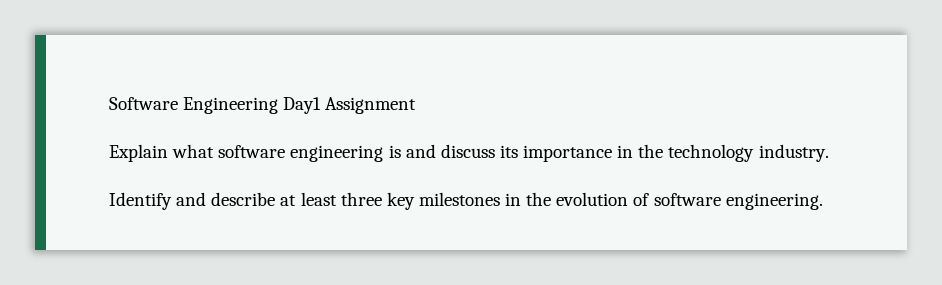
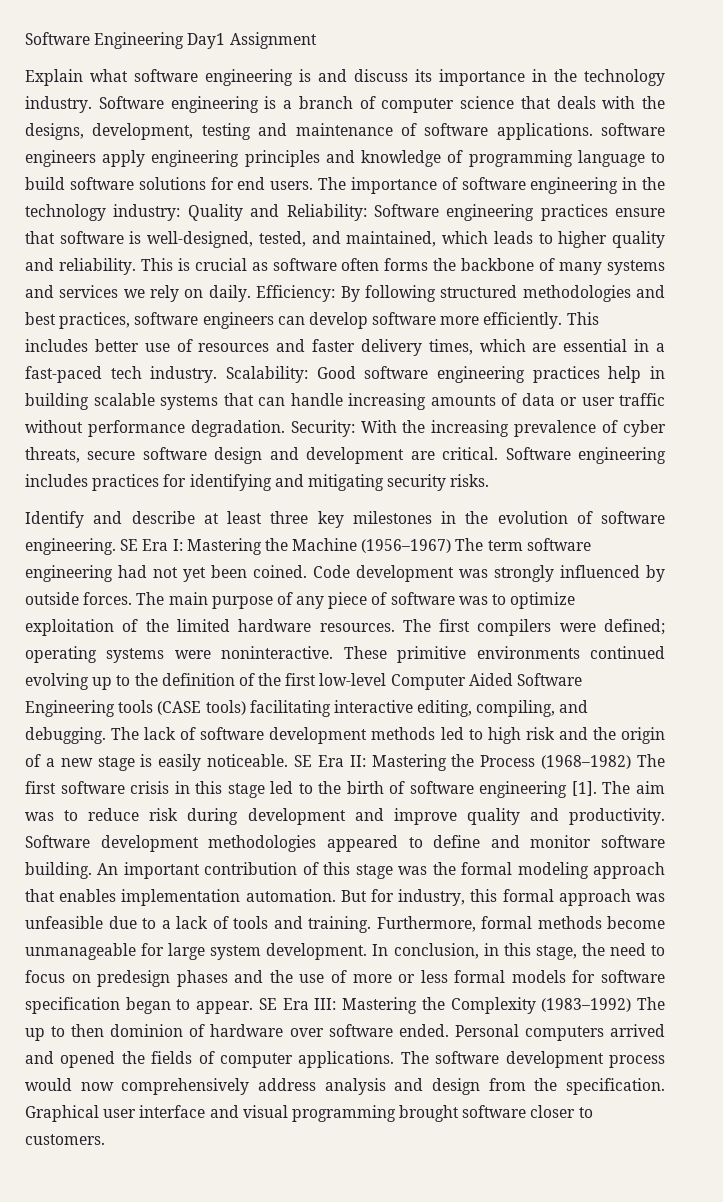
+ Software engineering is a branch of computer science that deals with the designs, development, testing and maintenance of software applications. software engineers apply engineering principles and knowledge of programming language to build software solutions for end users. The importance of software engineering in the technology industry: Quality and Reliability: Software engineering practices ensure that software is well-designed, tested, and maintained, which leads to higher quality and reliability. This is crucial as software often forms the backbone of many systems and services we rely on daily. Efficiency: By following structured methodologies and best practices, software engineers can develop software more efficiently. This includes better use of resources and faster delivery times, which are essential in a fast-paced tech industry. Scalability: Good software engineering practices help in building scalable systems that can handle increasing amounts of data or user traffic without performance degradation. Security: With the increasing prevalence of cyber threats, secure software design and development are critical. Software engineering includes practices for identifying and mitigating security risks.
+ SE Era I: Mastering the Machine (1956–1967) The term software engineering had not yet been coined. Code development was strongly influenced by outside forces. The main purpose of any piece of software was to optimize exploitation of the limited hardware resources. The first compilers were defined; operating systems were noninteractive. These primitive environments continued evolving up to the definition of the first low-level Computer Aided Software Engineering tools (CASE tools) facilitating interactive editing, compiling, and debugging. The lack of software development methods led to high risk and the origin of a new stage is easily noticeable. SE Era II: Mastering the Process (1968–1982) The first software crisis in this stage led to the birth of software engineering [1]. The aim was to reduce risk during development and improve quality and productivity. Software development methodologies appeared to define and monitor software building. An important contribution of this stage was the formal modeling approach that enables implementation automation. But for industry, this formal approach was unfeasible due to a lack of tools and training. Furthermore, formal methods become unmanageable for large system development. In conclusion, in this stage, the need to focus on predesign phases and the use of more or less formal models for software specification began to appear. SE Era III: Mastering the Complexity (1983–1992) The up to then dominion of hardware over software ended. Personal computers arrived and opened the fields of computer applications. The software development process would now comprehensively address analysis and design from the specification. Graphical user interface and visual programming brought software closer to customers.

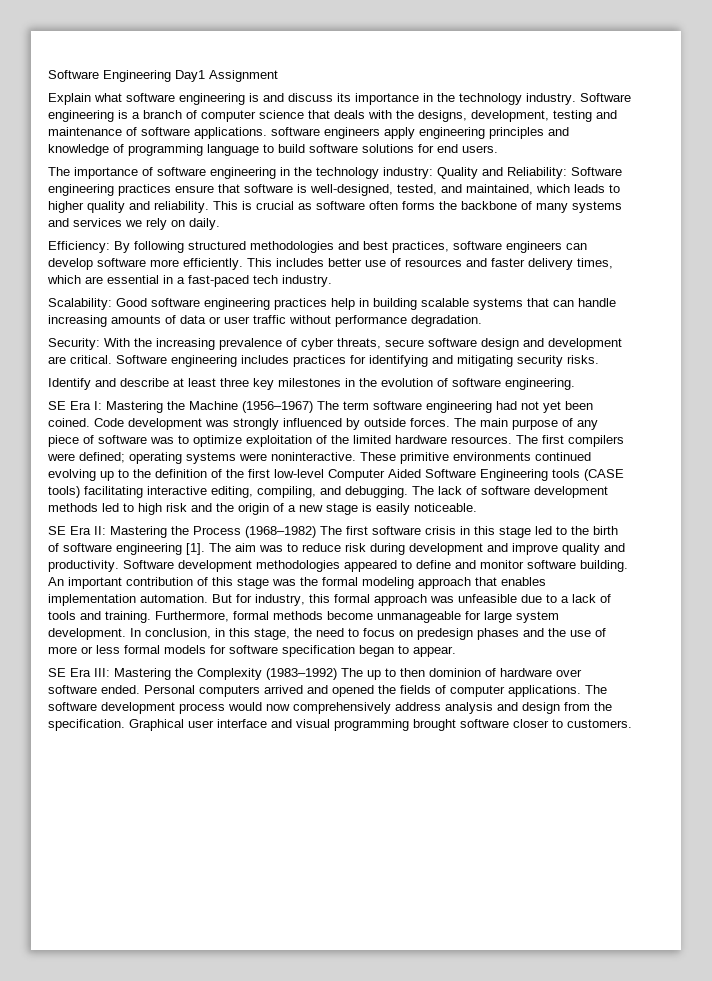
- Software engineering is a branch of computer science that deals with the designs, development, testing and maintenance of software applications. software engineers apply engineering principles and knowledge of programming language to build software solutions for end users. The importance of software engineering in the technology industry:
+ Software engineering is a branch of computer science that deals with the designs, development, testing and maintenance of software applications. software engineers apply engineering principles and knowledge of programming language to build software solutions for end users.
+ The importance of software engineering in the technology industry:
- This is crucial as software often forms the backbone of many systems and services we rely on daily. Efficiency: By following structured methodologies and best practices, software engineers can develop software more efficiently.
+ This is crucial as software often forms the backbone of many systems and services we rely on daily.
+ Efficiency: By following structured methodologies and best practices, software engineers can develop software more efficiently.
- This includes better use of resources and faster delivery times, which are essential in a fast-paced tech industry. Scalability: Good software engineering practices help in building scalable systems that can handle increasing amounts of data or user traffic without performance degradation. Security: With the increasing prevalence of cyber threats, secure software design and development are critical.
+ This includes better use of resources and faster delivery times, which are essential in a fast-paced tech industry.
+ Scalability: Good software engineering practices help in building scalable systems that can handle increasing amounts of data or user traffic without performance degradation.
+ Security: With the increasing prevalence of cyber threats, secure software design and development are critical.
- Identify and describe at least three key milestones in the evolution of software engineering. SE Era I: Mastering the Machine (1956–1967) The term software engineering had not yet been coined.
+ Identify and describe at least three key milestones in the evolution of software engineering.
+ SE Era I: Mastering the Machine (1956–1967) The term software engineering had not yet been coined.
- The lack of software development methods led to high risk and the origin of a new stage is easily noticeable. SE Era II: Mastering the Process (1968–1982) The first software crisis in this stage led to the birth of software engineering [1].
+ The lack of software development methods led to high risk and the origin of a new stage is easily noticeable.
+ SE Era II: Mastering the Process (1968–1982) The first software crisis in this stage led to the birth of software engineering [1].
- In conclusion, in this stage, the need to focus on predesign phases and the use of more or less formal models for software specification began to appear. SE Era III: Mastering the Complexity (1983–1992) The up to then dominion of hardware over software ended.
+ In conclusion, in this stage, the need to focus on predesign phases and the use of more or less formal models for software specification began to appear.
+ SE Era III: Mastering the Complexity (1983–1992) The up to then dominion of hardware over software ended.

